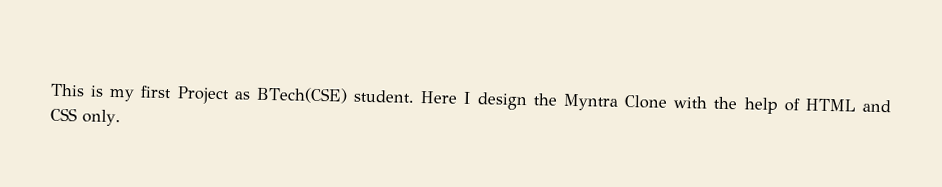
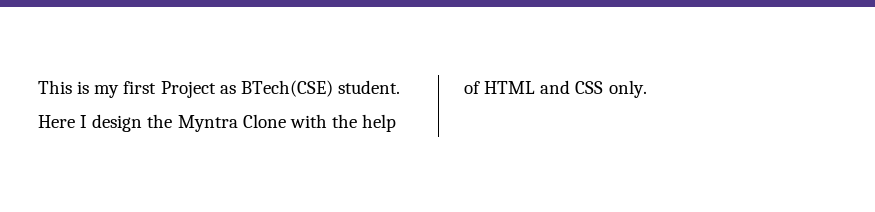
- This is my first Project as BTech(CSE) student. Here I design the Myntra Clone with the help of HTML and CSS only.
+ This is my first Project as BTech(CSE) student.
+ Here I design the Myntra Clone with the help of HTML and CSS only.

